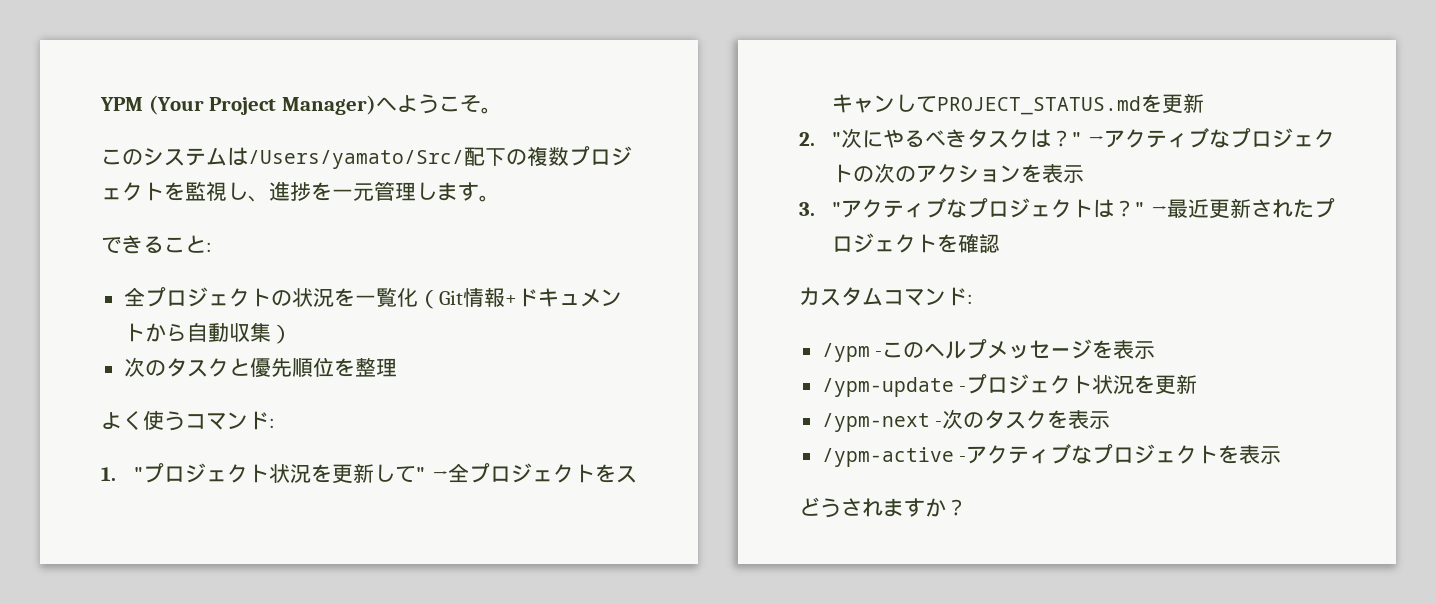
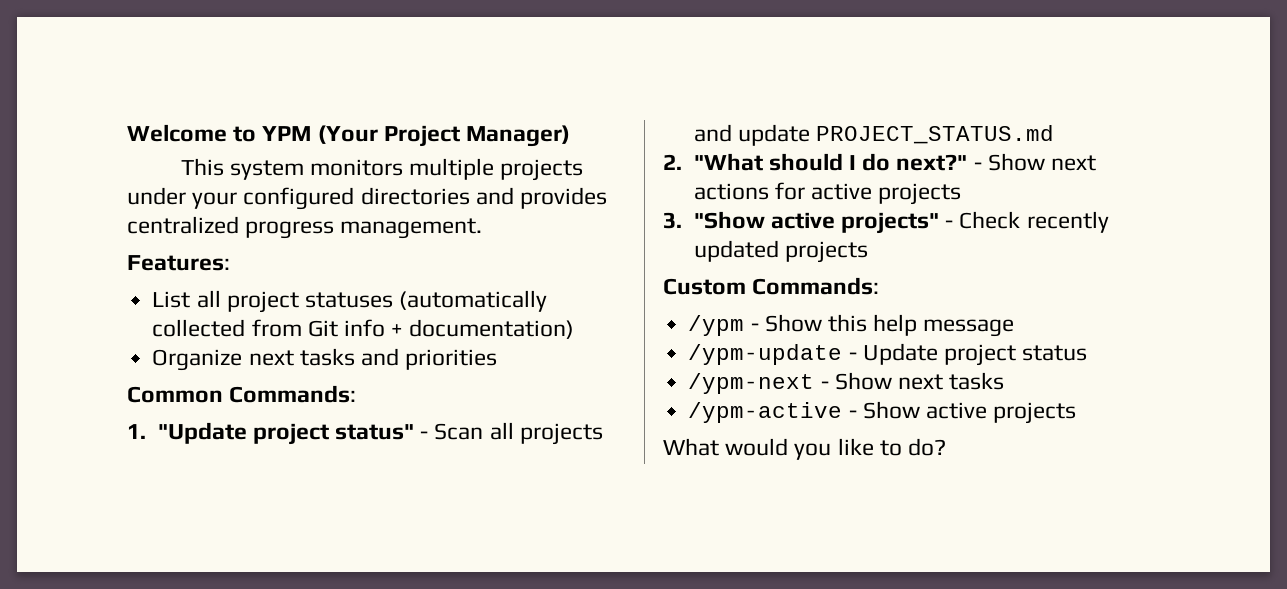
- YPM (Your Project Manager)へようこそ。
- このシステムは/Users/yamato/Src/配下の複数プロジェクトを監視し、進捗を一元管理します。
- できること:
- 全プロジェクトの状況を一覧化（Git情報+ドキュメントから自動収集）
- 次のタスクと優先順位を整理
- よく使うコマンド:
- 1. "プロジェクト状況を更新して" →全プロジェクトをスキャンしてPROJECT_STATUS.mdを更新
+ Welcome to YPM (Your Project Manager)
+ This system monitors multiple projects under your configured directories and provides centralized progress management.
+ Features:
+ List all project statuses (automatically collected from Git info + documentation)
+ Organize next tasks and priorities
+ Common Commands:
+ 1. "Update project status" - Scan all projects and update PROJECT_STATUS.md
- 2. "次にやるべきタスクは？" →アクティブなプロジェクトの次のアクションを表示
- 3. "アクティブなプロジェクトは？" →最近更新されたプロジェクトを確認
- カスタムコマンド:
- /ypm -このヘルプメッセージを表示
- /ypm-update -プロジェクト状況を更新
- /ypm-next -次のタスクを表示
- /ypm-active -アクティブなプロジェクトを表示
- どうされますか？
+ 2. "What should I do next?" - Show next actions for active projects
+ 3. "Show active projects" - Check recently updated projects
+ Custom Commands:
+ /ypm - Show this help message
+ /ypm-update - Update project status
+ /ypm-next - Show next tasks
+ /ypm-active - Show active projects
+ What would you like to do?

